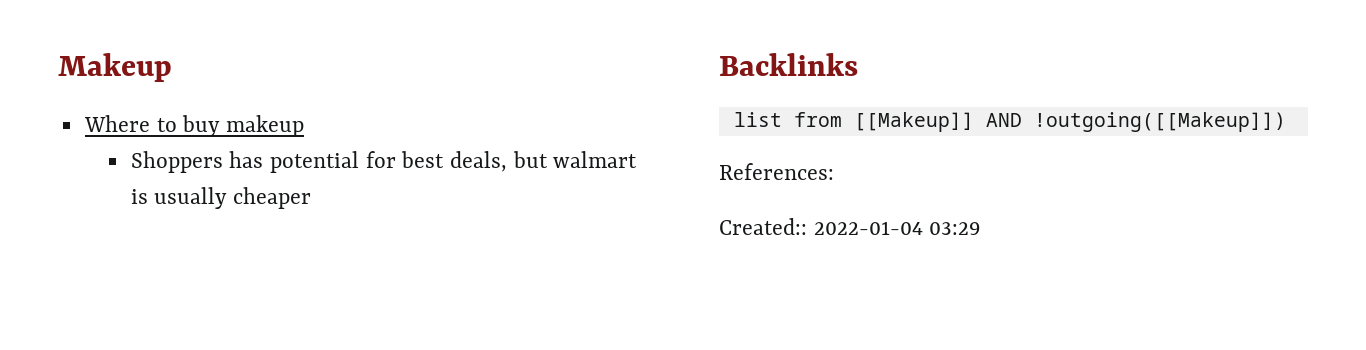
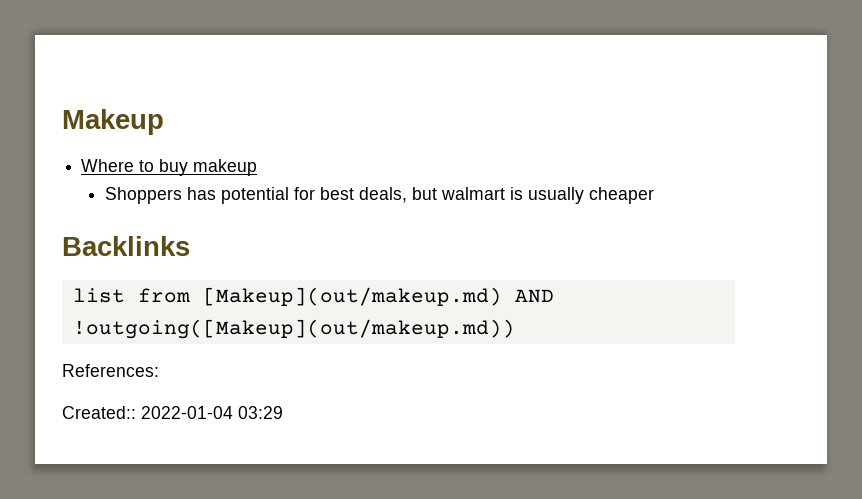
- list from [[Makeup]] AND !outgoing([[Makeup]])
+ list from [Makeup](out/makeup.md) AND !outgoing([Makeup](out/makeup.md))

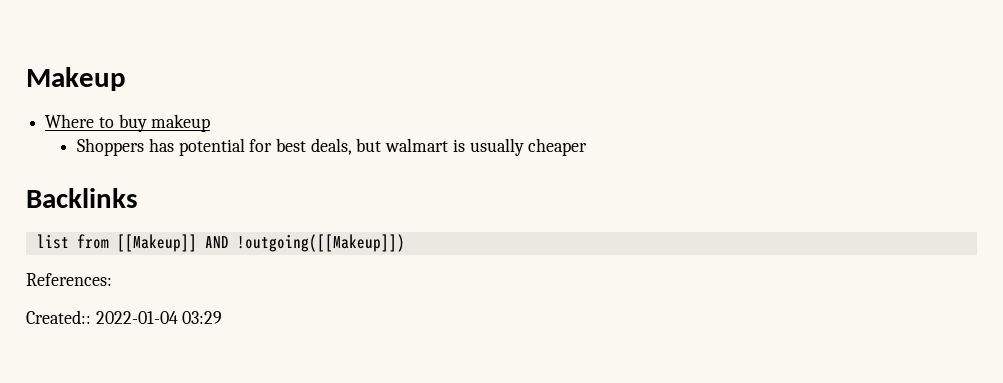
- list from [Makeup](out/makeup.md) AND !outgoing([Makeup](out/makeup.md))
+ list from [[Makeup]] AND !outgoing([[Makeup]])

